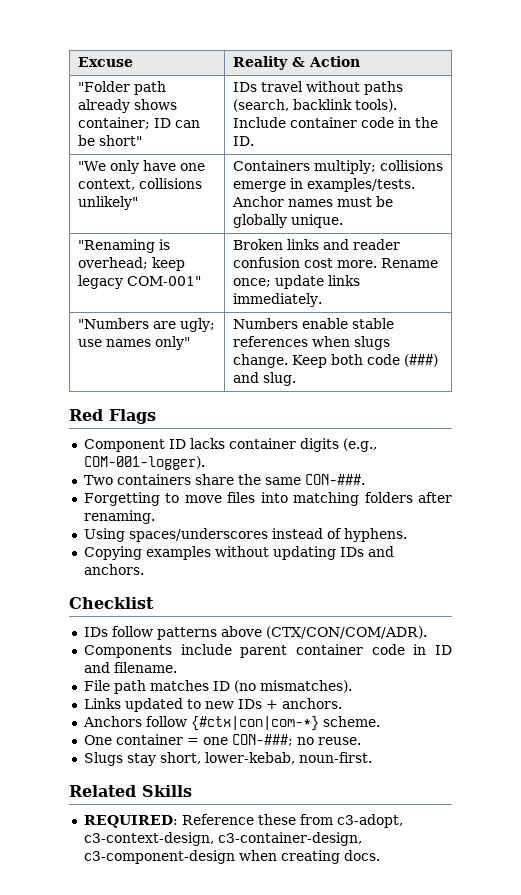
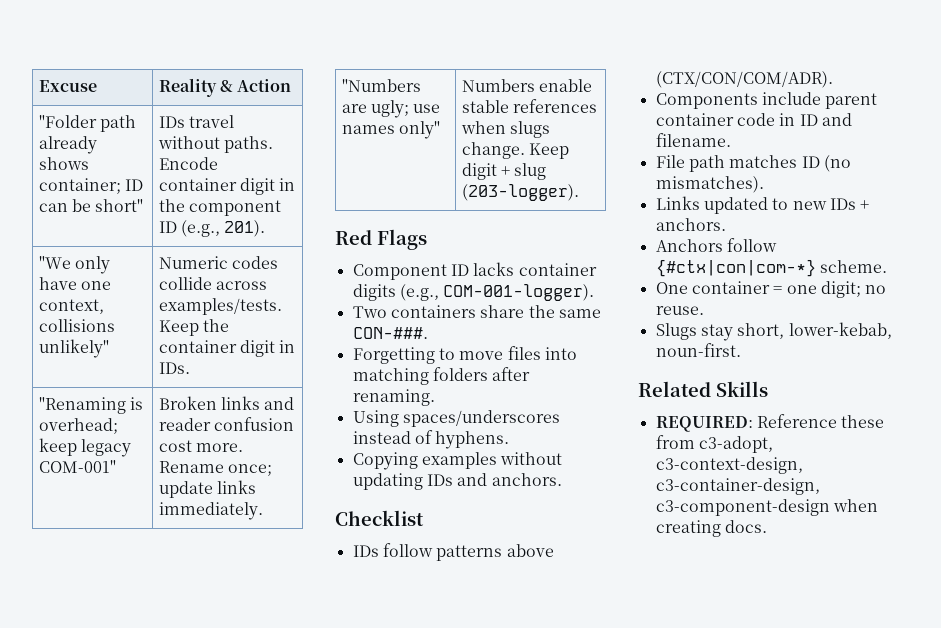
- "Folder path already shows container; ID can be short" | IDs travel without paths (search, backlink tools). Include container code in the ID.
+ "Folder path already shows container; ID can be short" | IDs travel without paths. Encode container digit in the component ID (e.g., 201).
- "We only have one context, collisions unlikely" | Containers multiply; collisions emerge in examples/tests. Anchor names must be globally unique.
+ "We only have one context, collisions unlikely" | Numeric codes collide across examples/tests. Keep the container digit in IDs.
- "Numbers are ugly; use names only" | Numbers enable stable references when slugs change. Keep both code (###) and slug.
+ "Numbers are ugly; use names only" | Numbers enable stable references when slugs change. Keep digit + slug (203-logger).
- One container = one CON-###; no reuse.
+ One container = one digit; no reuse.

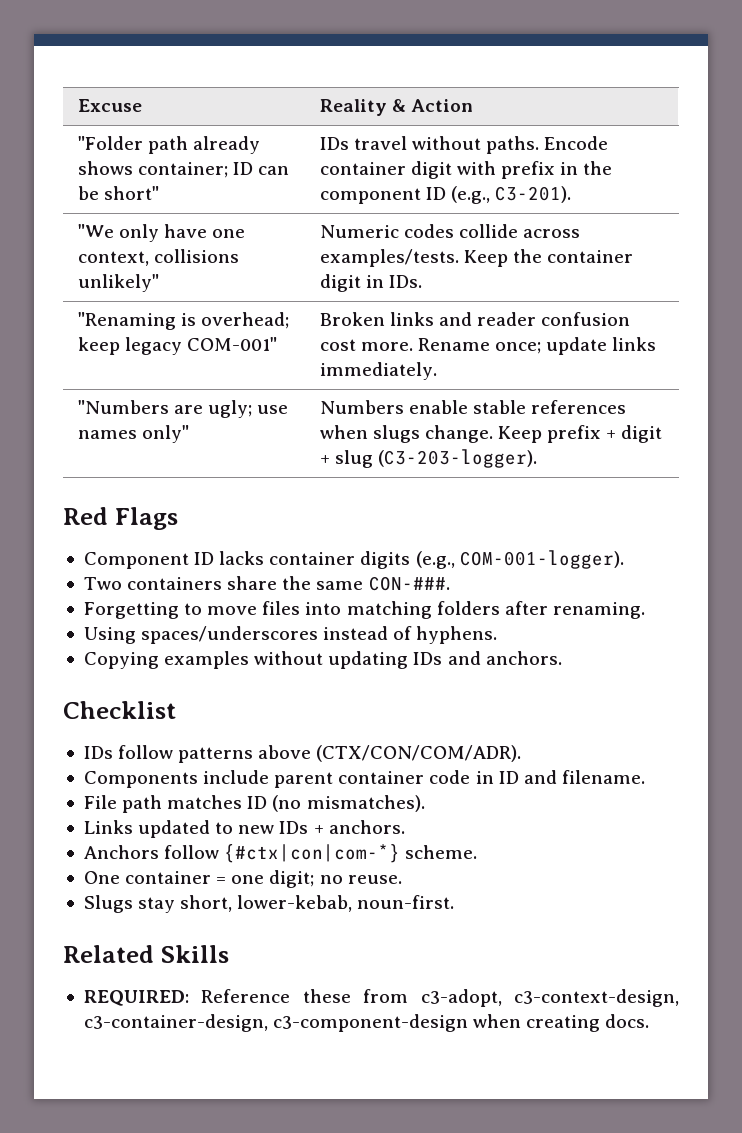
- "Folder path already shows container; ID can be short" | IDs travel without paths. Encode container digit in the component ID (e.g., 201).
+ "Folder path already shows container; ID can be short" | IDs travel without paths. Encode container digit with prefix in the component ID (e.g., C3-201).
- "Numbers are ugly; use names only" | Numbers enable stable references when slugs change. Keep digit + slug (203-logger).
+ "Numbers are ugly; use names only" | Numbers enable stable references when slugs change. Keep prefix + digit + slug (C3-203-logger).

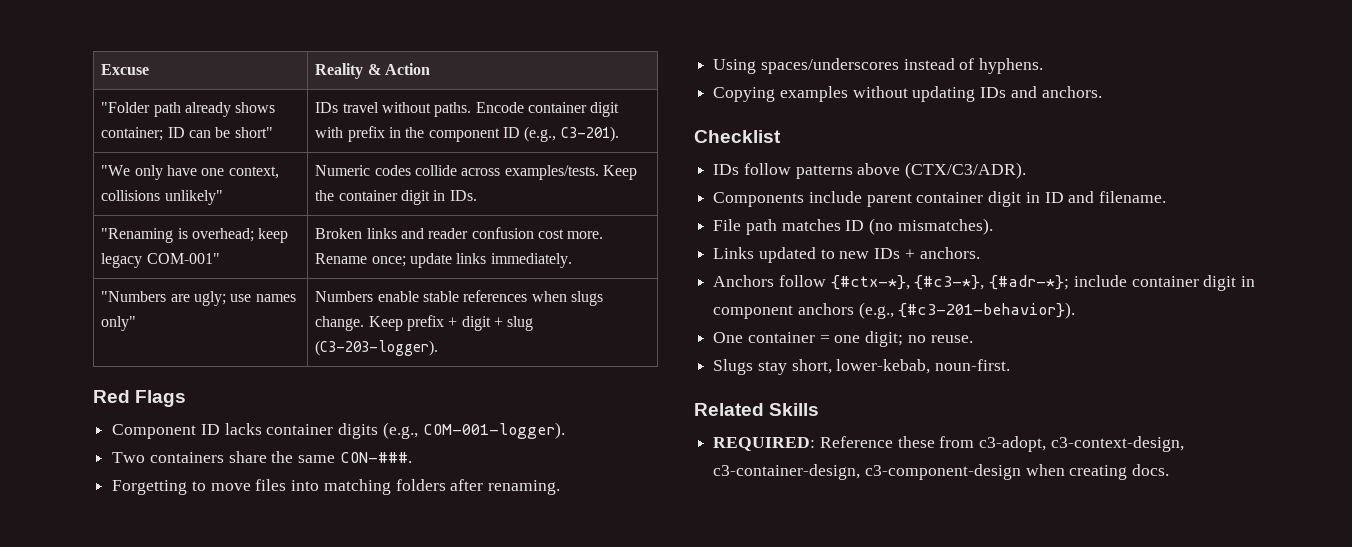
- IDs follow patterns above (CTX/CON/COM/ADR).
+ IDs follow patterns above (CTX/C3/ADR).
- Components include parent container code in ID and filename.
+ Components include parent container digit in ID and filename.
- Anchors follow {#ctx|con|com-*} scheme.
+ Anchors follow {#ctx-*}, {#c3-*}, {#adr-*}; include container digit in component anchors (e.g., {#c3-201-behavior}).

